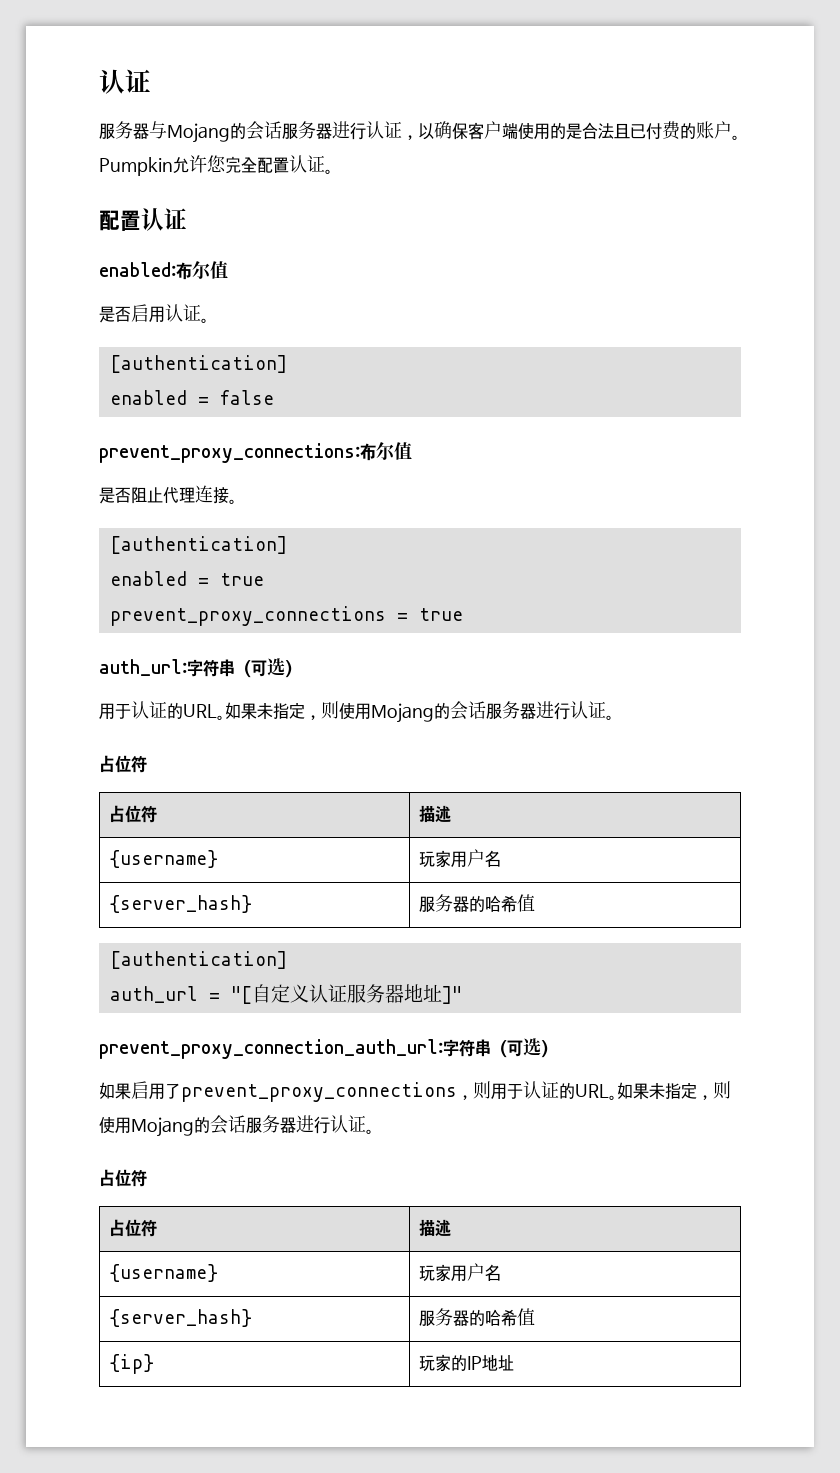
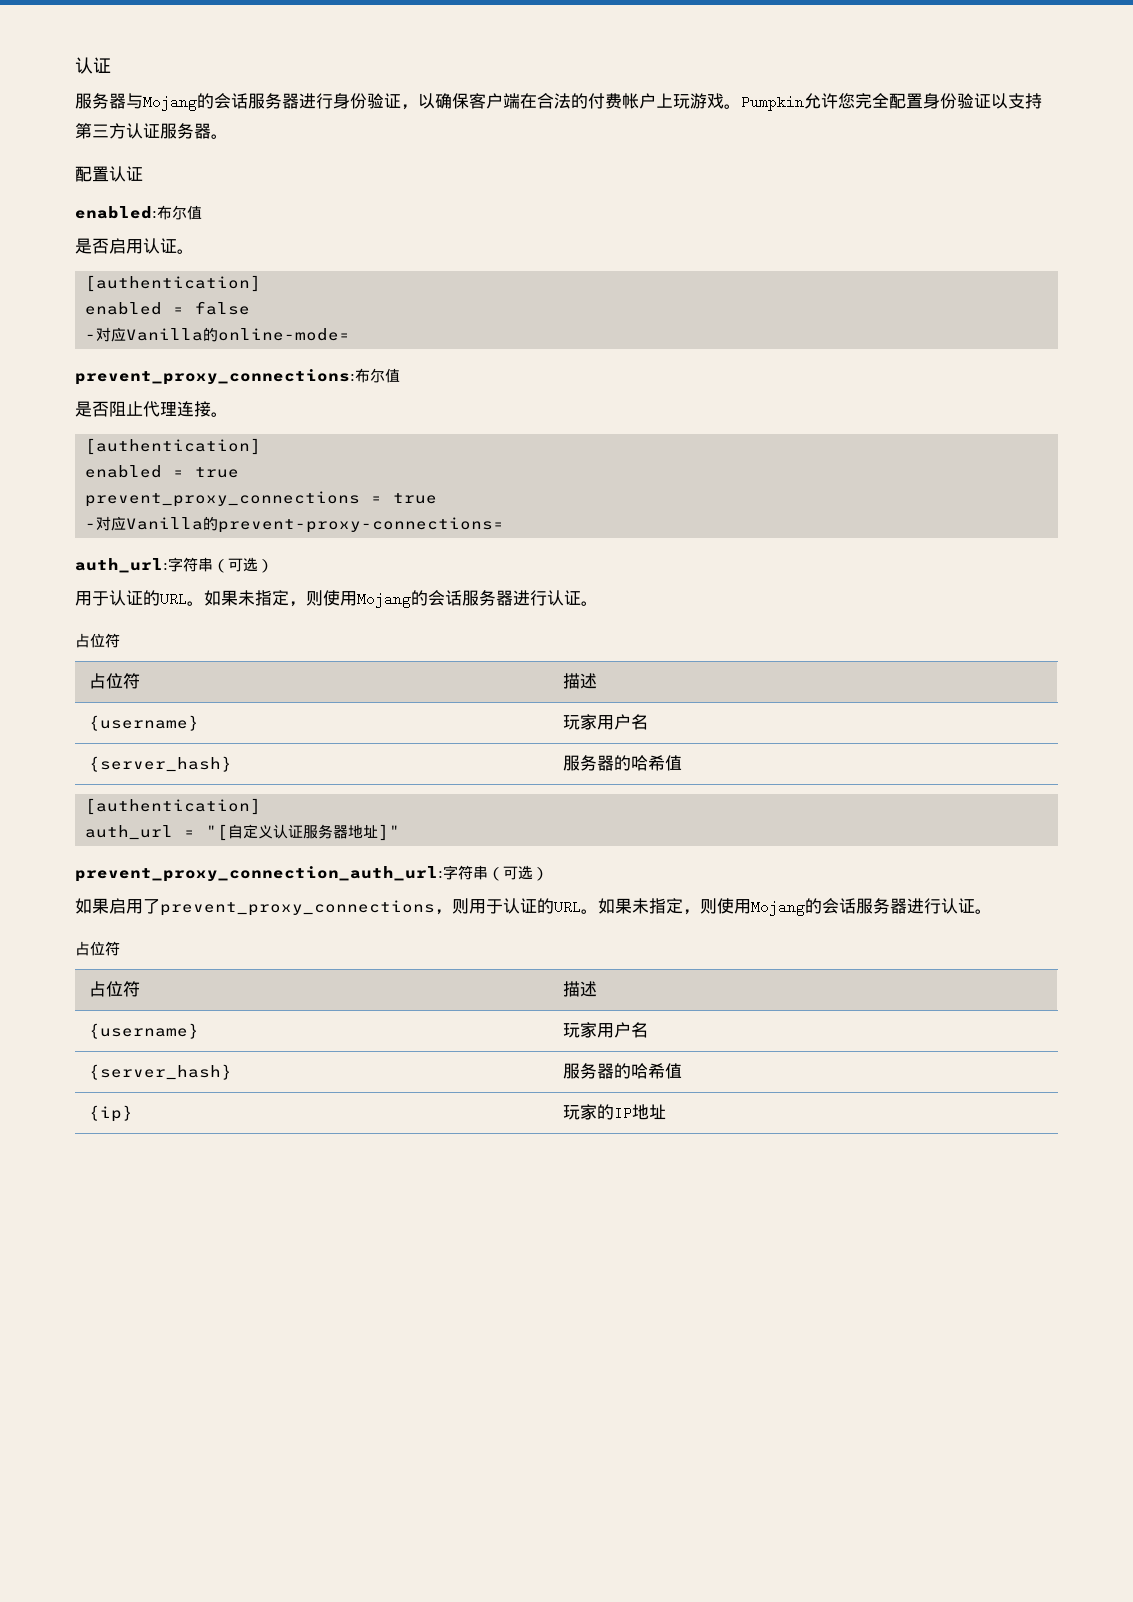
- 服务器与Mojang的会话服务器进行认证，以确保客户端使用的是合法且已付费的账户。
+ 服务器与Mojang的会话服务器进行身份验证，以确保客户端在合法的付费帐户上玩游戏。
- Pumpkin允许您完全配置认证。
+ Pumpkin允许您完全配置身份验证以支持第三方认证服务器。
+ -对应Vanilla的online-mode=
+ -对应Vanilla的prevent-proxy-connections=

